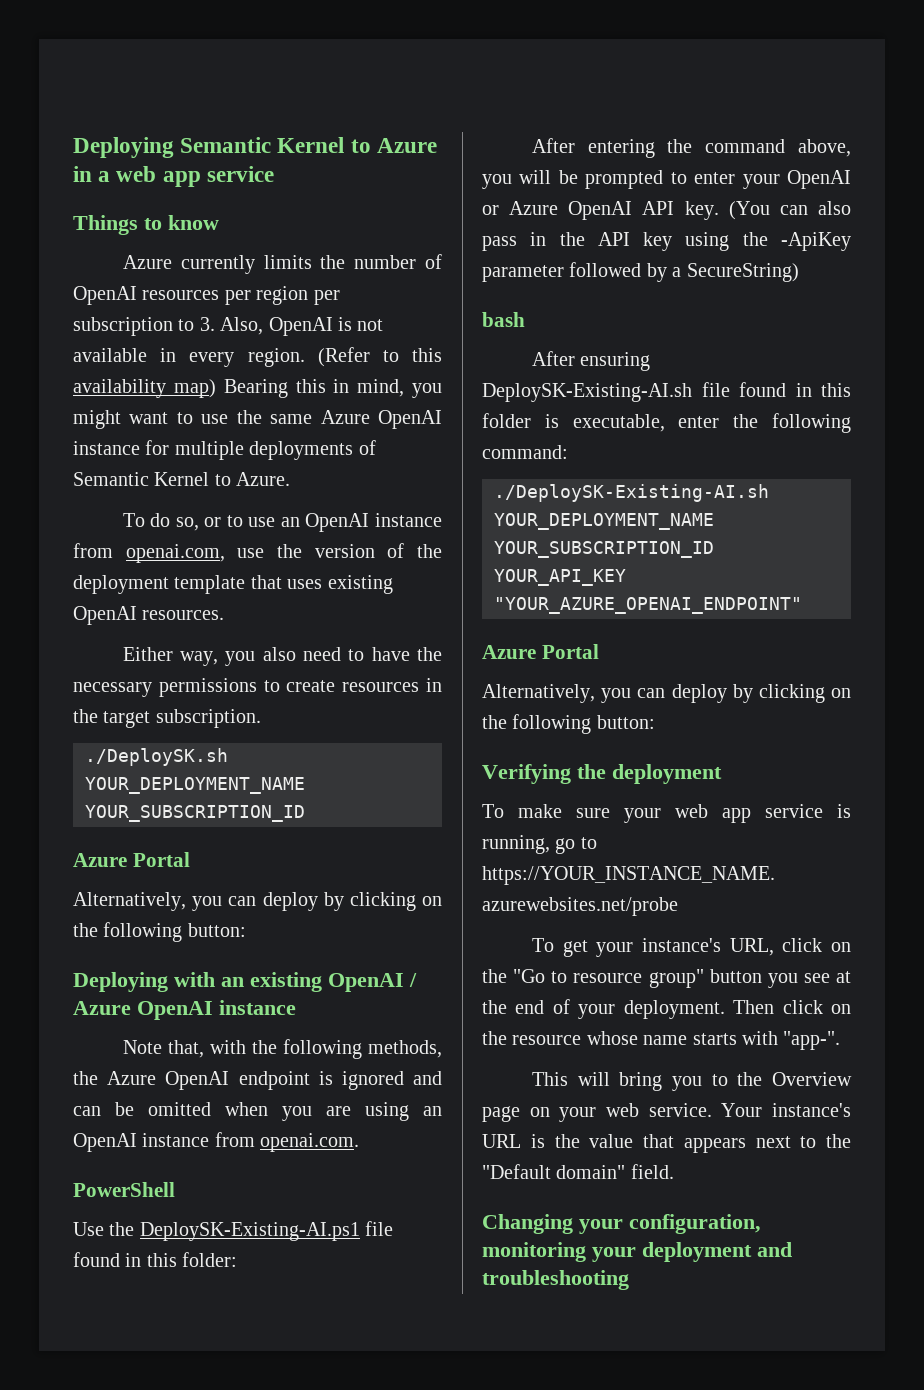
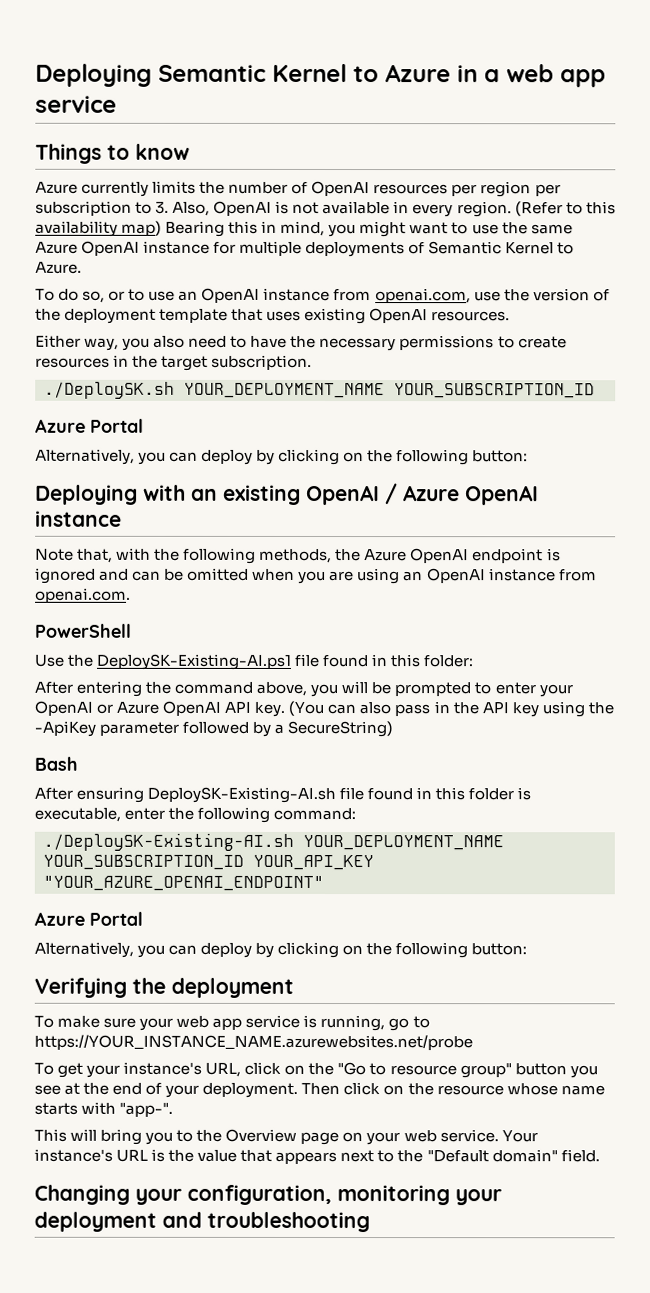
- bash
+ Bash

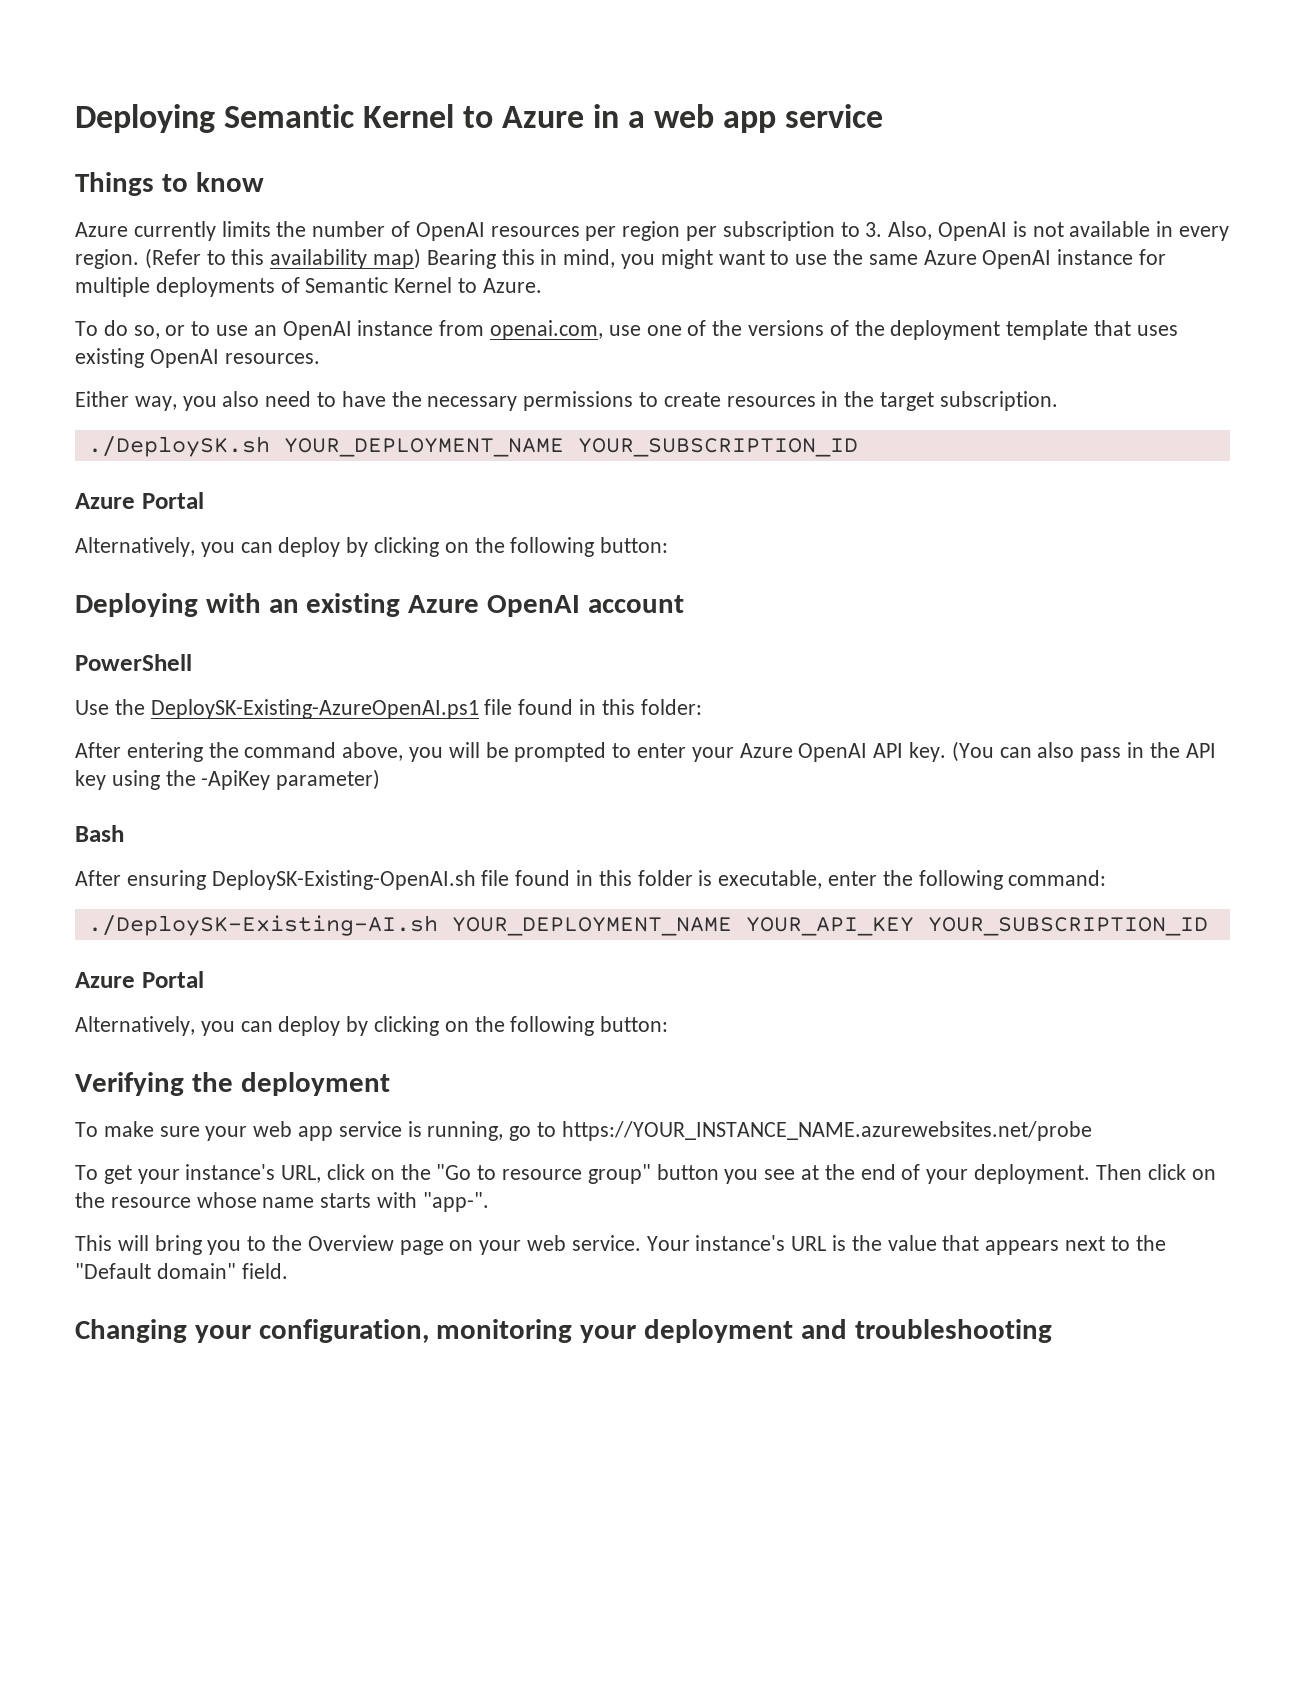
- To do so, or to use an OpenAI instance from openai.com, use the version of the deployment template that uses existing OpenAI resources.
+ To do so, or to use an OpenAI instance from openai.com, use one of the versions of the deployment template that uses existing OpenAI resources.
- Deploying with an existing OpenAI / Azure OpenAI instance
- Note that, with the following methods, the Azure OpenAI endpoint is ignored and can be omitted when you are using an OpenAI instance from openai.com.
+ Deploying with an existing Azure OpenAI account
- Use the DeploySK-Existing-AI.ps1 file found in this folder:
+ Use the DeploySK-Existing-AzureOpenAI.ps1 file found in this folder:
- After entering the command above, you will be prompted to enter your OpenAI or Azure OpenAI API key.
+ After entering the command above, you will be prompted to enter your Azure OpenAI API key.
- (You can also pass in the API key using the -ApiKey parameter followed by a SecureString)
+ (You can also pass in the API key using the -ApiKey parameter)
- After ensuring DeploySK-Existing-AI.sh file found in this folder is executable, enter the following command:
+ After ensuring DeploySK-Existing-OpenAI.sh file found in this folder is executable, enter the following command:
- ./DeploySK-Existing-AI.sh YOUR_DEPLOYMENT_NAME YOUR_SUBSCRIPTION_ID YOUR_API_KEY "YOUR_AZURE_OPENAI_ENDPOINT"
+ ./DeploySK-Existing-AI.sh YOUR_DEPLOYMENT_NAME YOUR_API_KEY YOUR_SUBSCRIPTION_ID

